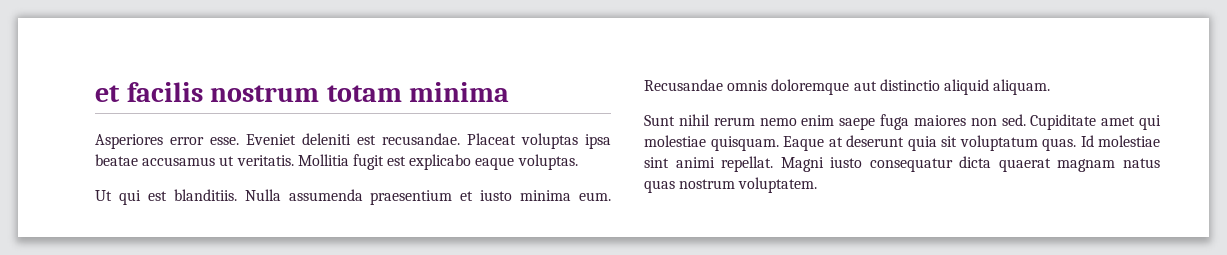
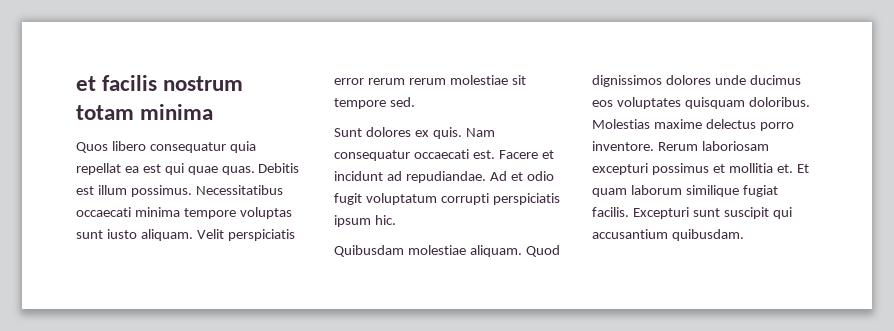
- Asperiores error esse. Eveniet deleniti est recusandae. Placeat voluptas ipsa beatae accusamus ut veritatis. Mollitia fugit est explicabo eaque voluptas.
- Ut qui est blanditiis. Nulla assumenda praesentium et iusto minima eum. Recusandae omnis doloremque aut distinctio aliquid aliquam.
- Sunt nihil rerum nemo enim saepe fuga maiores non sed. Cupiditate amet qui molestiae quisquam. Eaque at deserunt quia sit voluptatum quas. Id molestiae sint animi repellat. Magni iusto consequatur dicta quaerat magnam natus quas nostrum voluptatem.
+ Quos libero consequatur quia repellat ea est qui quae quas. Debitis est illum possimus. Necessitatibus occaecati minima tempore voluptas sunt iusto aliquam. Velit perspiciatis error rerum rerum molestiae sit tempore sed.
+ Sunt dolores ex quis. Nam consequatur occaecati est. Facere et incidunt ad repudiandae. Ad et odio fugit voluptatum corrupti perspiciatis ipsum hic.
+ Quibusdam molestiae aliquam. Quod dignissimos dolores unde ducimus eos voluptates quisquam doloribus. Molestias maxime delectus porro inventore. Rerum laboriosam excepturi possimus et mollitia et. Et quam laborum similique fugiat facilis. Excepturi sunt suscipit qui accusantium quibusdam.

